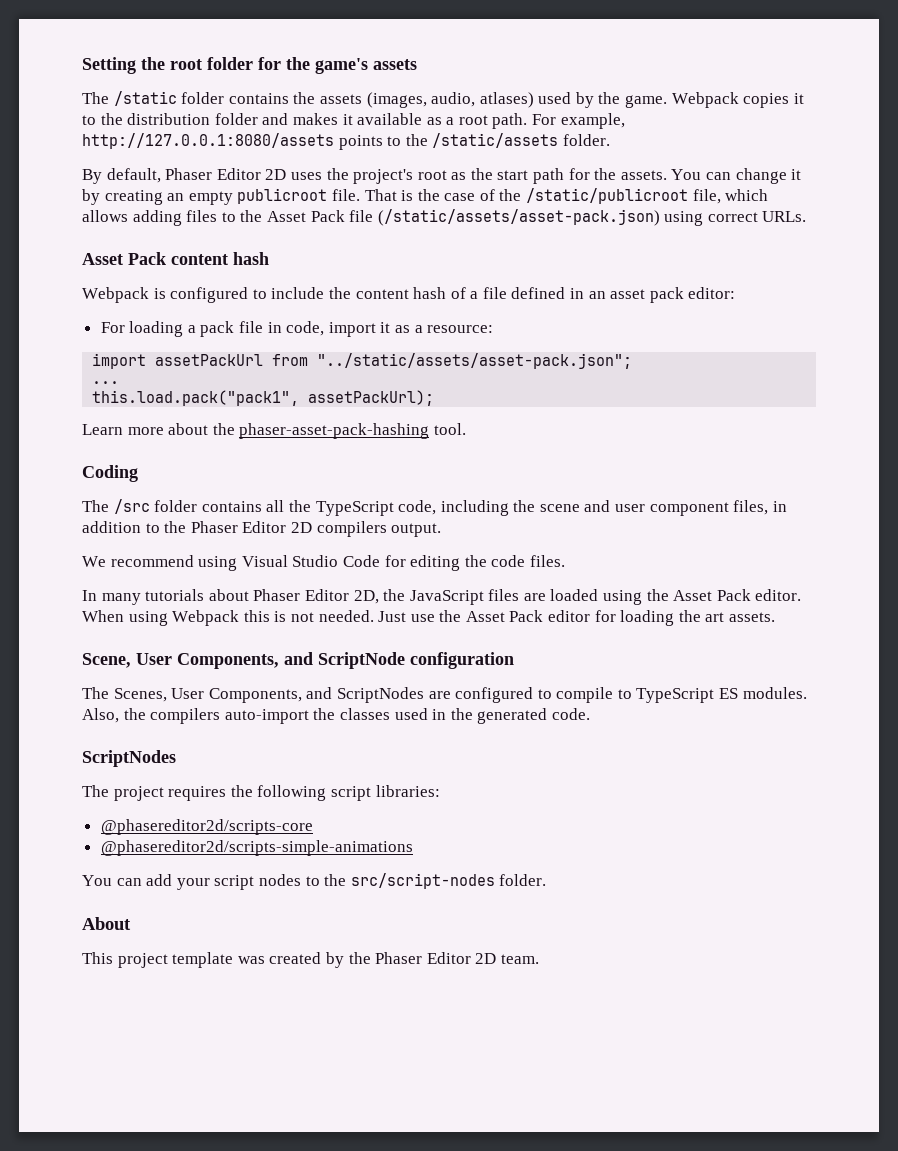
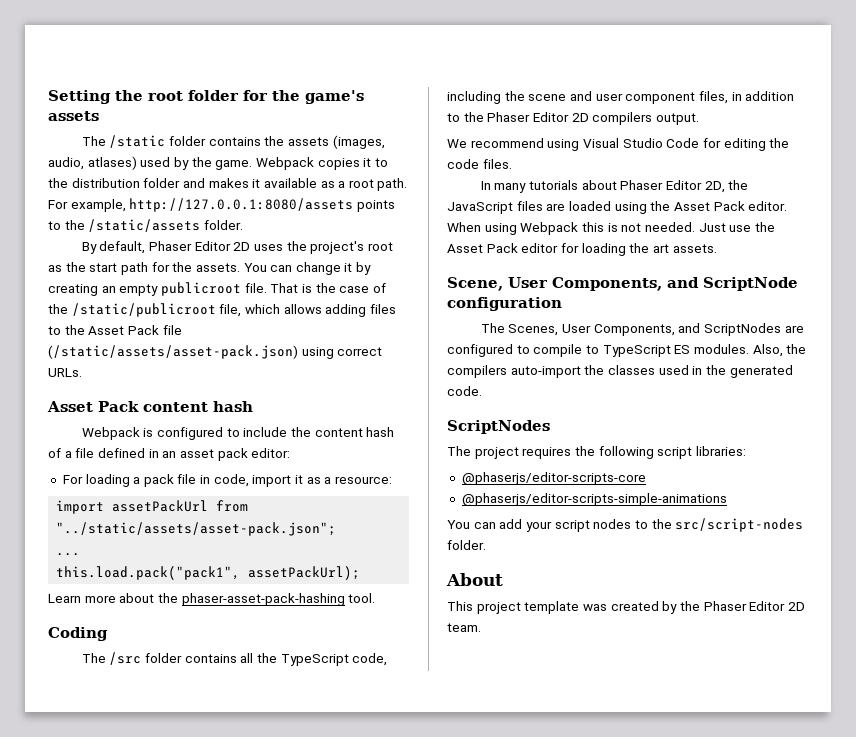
- @phasereditor2d/scripts-core
- @phasereditor2d/scripts-simple-animations
+ @phaserjs/editor-scripts-core
+ @phaserjs/editor-scripts-simple-animations

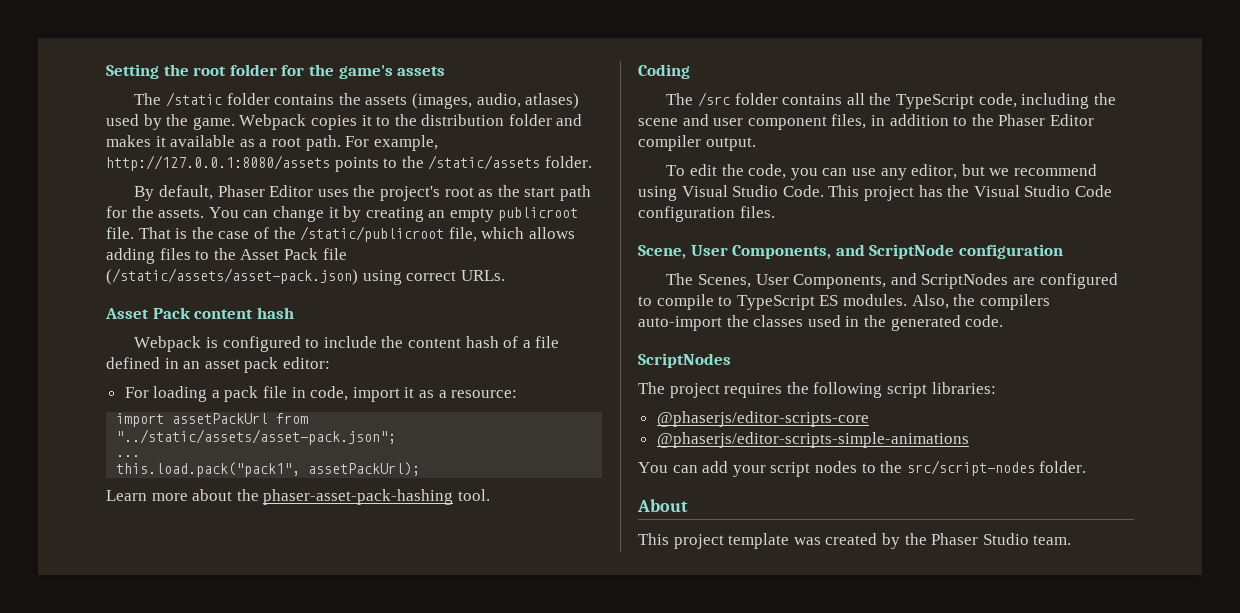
- By default, Phaser Editor 2D uses the project's root as the start path for the assets.
+ By default, Phaser Editor uses the project's root as the start path for the assets.
- The /src folder contains all the TypeScript code, including the scene and user component files, in addition to the Phaser Editor 2D compilers output.
+ The /src folder contains all the TypeScript code, including the scene and user component files, in addition to the Phaser Editor compiler output.
- We recommend using Visual Studio Code for editing the code files.
- In many tutorials about Phaser Editor 2D, the JavaScript files are loaded using the Asset Pack editor. When using Webpack this is not needed. Just use the Asset Pack editor for loading the art assets.
+ To edit the code, you can use any editor, but we recommend using Visual Studio Code. This project has the Visual Studio Code configuration files.
- This project template was created by the Phaser Editor 2D team.
+ This project template was created by the Phaser Studio team.

